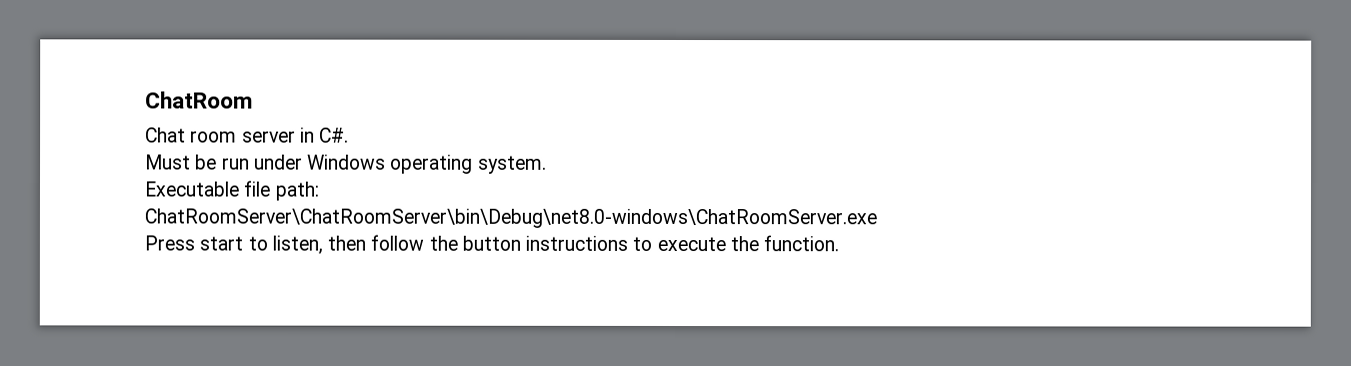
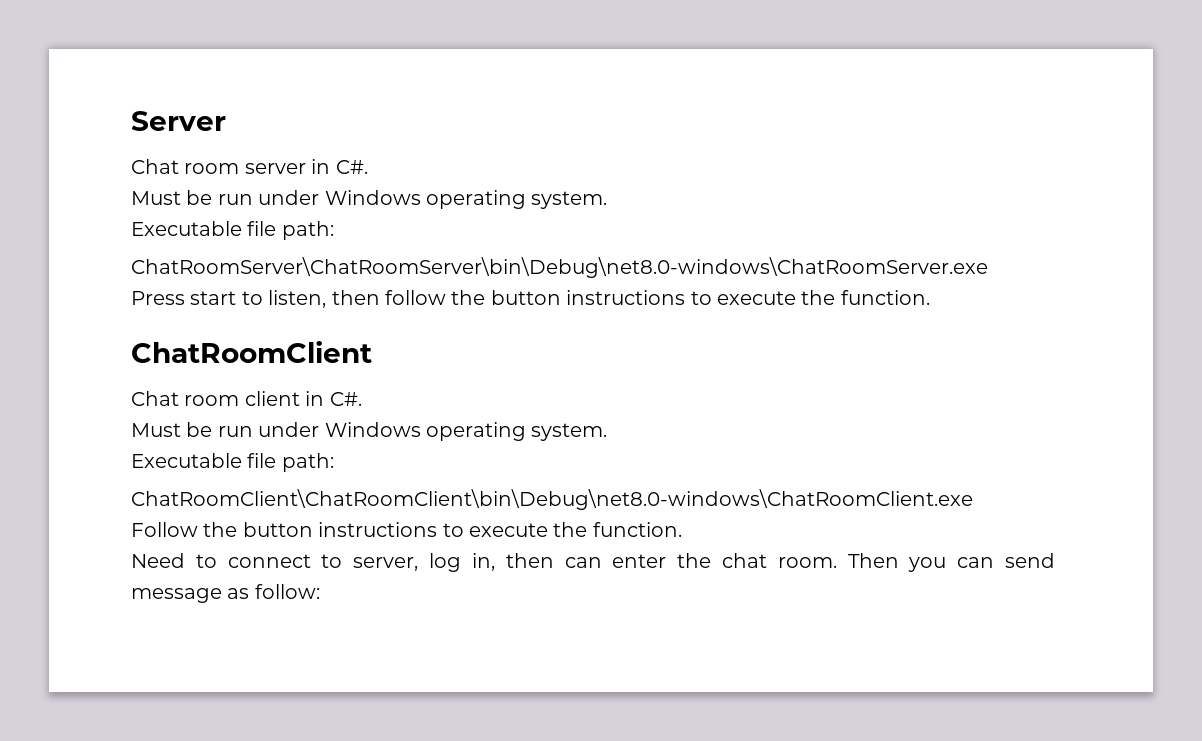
- ChatRoom
+ Server
+ ChatRoomClient
+ Chat room client in C#.
+ Must be run under Windows operating system.
+ Executable file path:
+ ChatRoomClient\ChatRoomClient\bin\Debug\net8.0-windows\ChatRoomClient.exe
+ Follow the button instructions to execute the function.
+ Need to connect to server, log in, then can enter the chat room. Then you can send message as follow:

